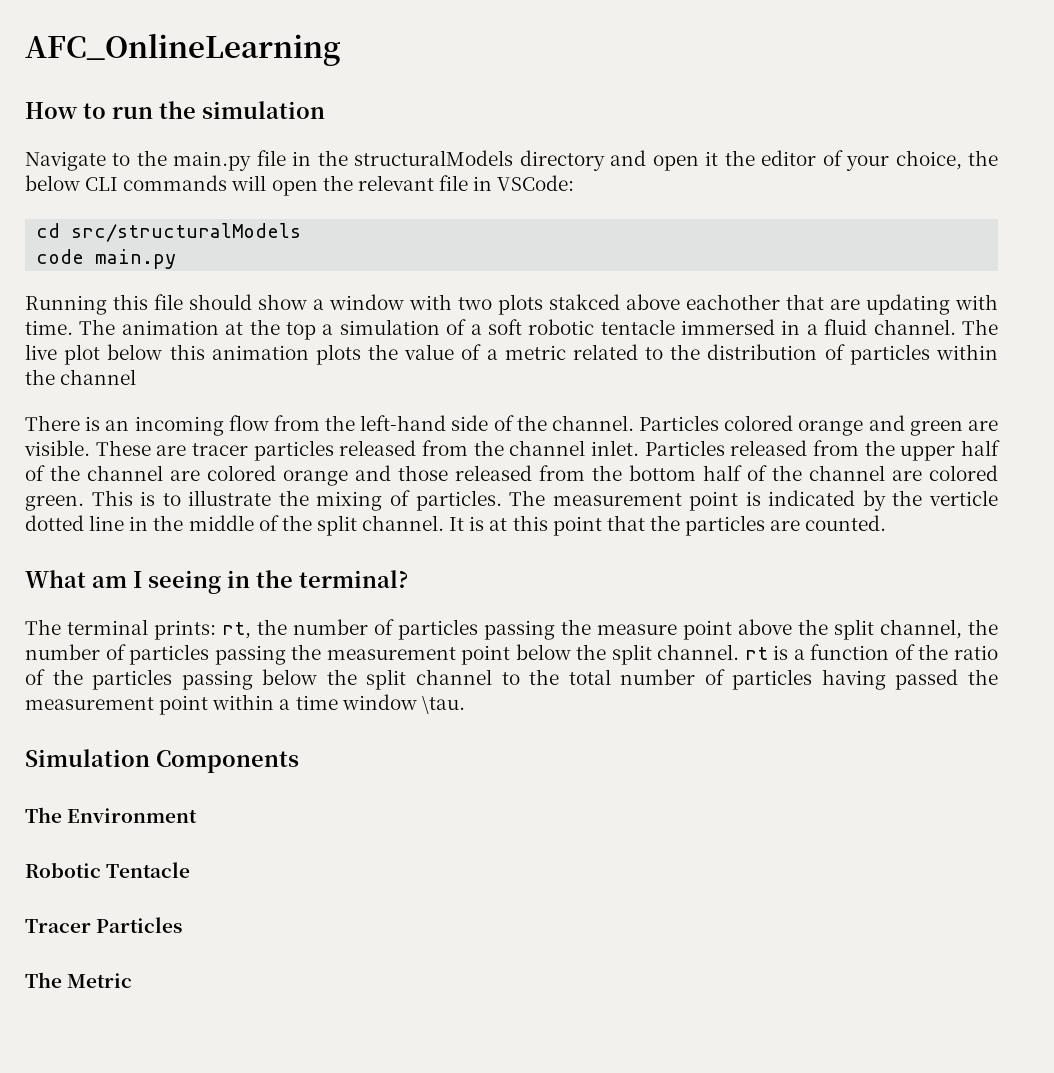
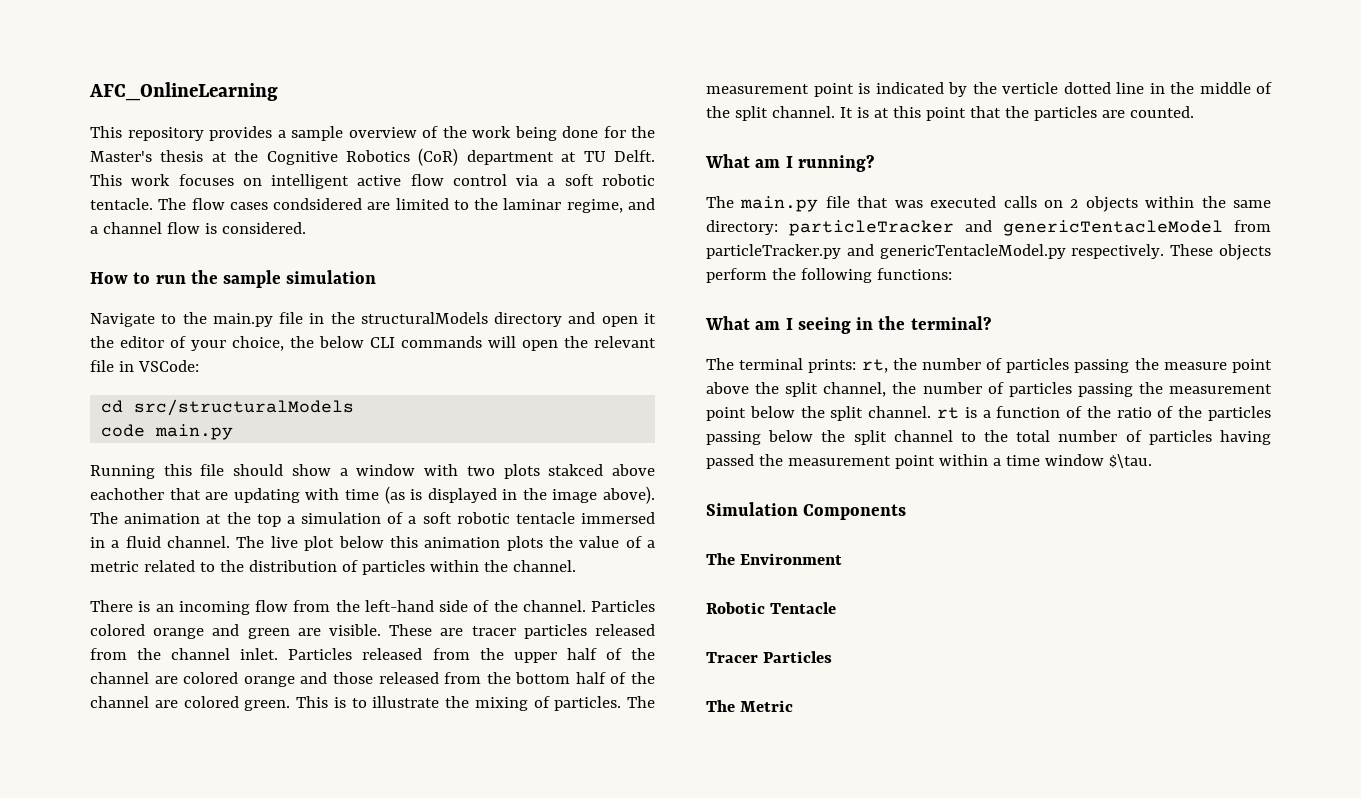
+ This repository provides a sample overview of the work being done for the Master's thesis at the Cognitive Robotics (CoR) department at TU Delft. This work focuses on intelligent active flow control via a soft robotic tentacle. The flow cases condsidered are limited to the laminar regime, and a channel flow is considered.
- How to run the simulation
+ How to run the sample simulation
- Running this file should show a window with two plots stakced above eachother that are updating with time.
+ Running this file should show a window with two plots stakced above eachother that are updating with time (as is displayed in the image above).
- The live plot below this animation plots the value of a metric related to the distribution of particles within the channel
+ The live plot below this animation plots the value of a metric related to the distribution of particles within the channel.
+ What am I running?
+ The main.py file that was executed calls on 2 objects within the same directory: particleTracker and genericTentacleModel from particleTracker.py and genericTentacleModel.py respectively. These objects perform the following functions:
- The terminal prints: rt, the number of particles passing the measure point above the split channel, the number of particles passing the measurement point below the split channel. rt is a function of the ratio of the particles passing below the split channel to the total number of particles having passed the measurement point within a time window \tau.
+ The terminal prints: rt, the number of particles passing the measure point above the split channel, the number of particles passing the measurement point below the split channel. rt is a function of the ratio of the particles passing below the split channel to the total number of particles having passed the measurement point within a time window $\tau.

